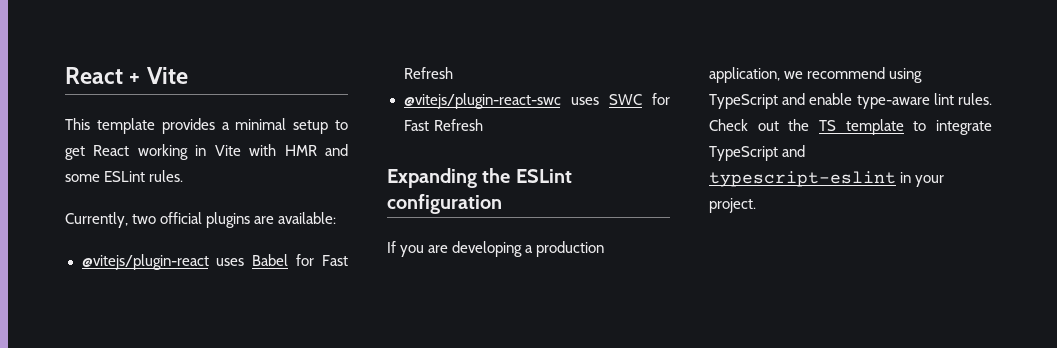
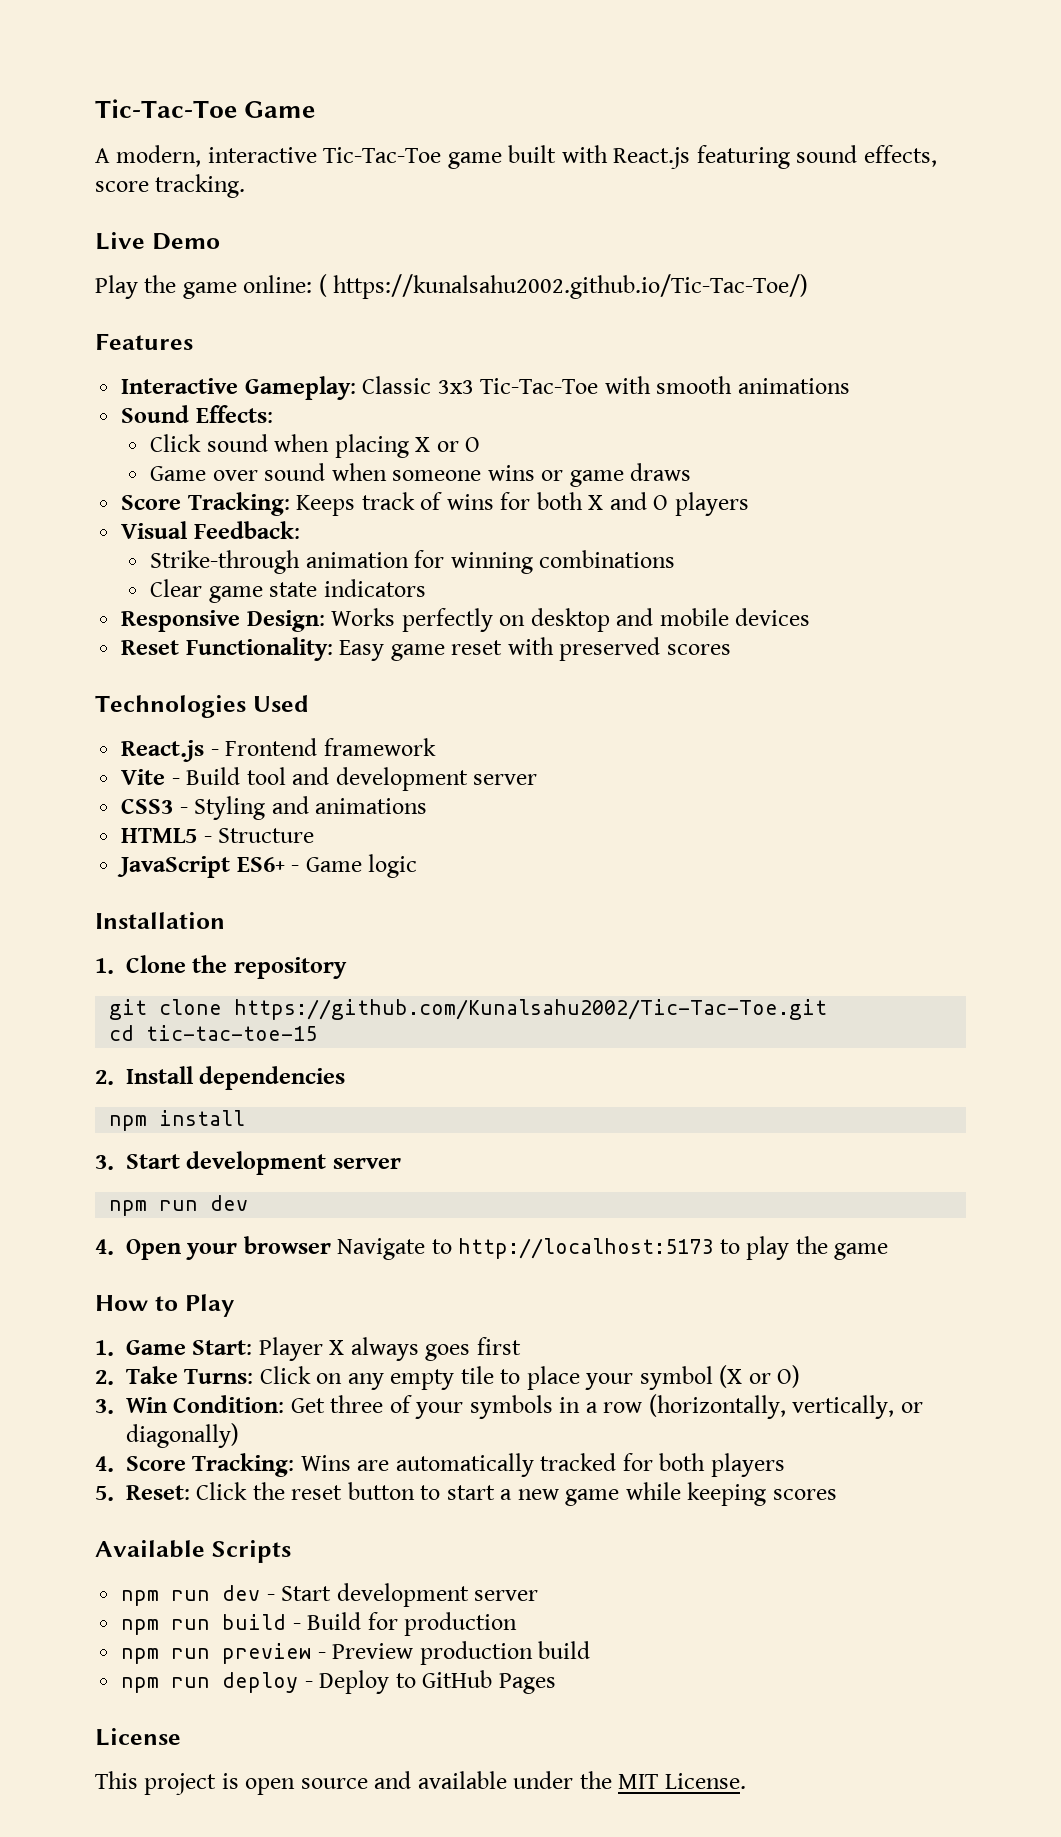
- React + Vite
- This template provides a minimal setup to get React working in Vite with HMR and some ESLint rules.
- Currently, two official plugins are available:
- @vitejs/plugin-react uses Babel for Fast Refresh
- @vitejs/plugin-react-swc uses SWC for Fast Refresh
- Expanding the ESLint configuration
- If you are developing a production application, we recommend using TypeScript and enable type-aware lint rules. Check out the TS template to integrate TypeScript and typescript-eslint in your project.
+ Tic-Tac-Toe Game
+ A modern, interactive Tic-Tac-Toe game built with React.js featuring sound effects, score tracking.
+ Live Demo
+ Play the game online: ( https://kunalsahu2002.github.io/Tic-Tac-Toe/)
+ Features
+ Interactive Gameplay: Classic 3x3 Tic-Tac-Toe with smooth animations
+ Sound Effects:
+ Click sound when placing X or O
+ Game over sound when someone wins or game draws
+ Score Tracking: Keeps track of wins for both X and O players
+ Visual Feedback:
+ Strike-through animation for winning combinations
+ Clear game state indicators
+ Responsive Design: Works perfectly on desktop and mobile devices
+ Reset Functionality: Easy game reset with preserved scores
+ Technologies Used
+ React.js - Frontend framework
+ Vite - Build tool and development server
+ CSS3 - Styling and animations
+ HTML5 - Structure
+ JavaScript ES6+ - Game logic
+ Installation
+ 1. Clone the repository
+ git clone https://github.com/Kunalsahu2002/Tic-Tac-Toe.git
+ cd tic-tac-toe-15
+ 2. Install dependencies
+ npm install
+ 3. Start development server
+ npm run dev
+ 4. Open your browser Navigate to http://localhost:5173 to play the game
+ How to Play
+ 1. Game Start: Player X always goes first
+ 2. Take Turns: Click on any empty tile to place your symbol (X or O)
+ 3. Win Condition: Get three of your symbols in a row (horizontally, vertically, or diagonally)
+ 4. Score Tracking: Wins are automatically tracked for both players
+ 5. Reset: Click the reset button to start a new game while keeping scores
+ Available Scripts
+ npm run dev - Start development server
+ npm run build - Build for production
+ npm run preview - Preview production build
+ npm run deploy - Deploy to GitHub Pages
+ License
+ This project is open source and available under the MIT License.

